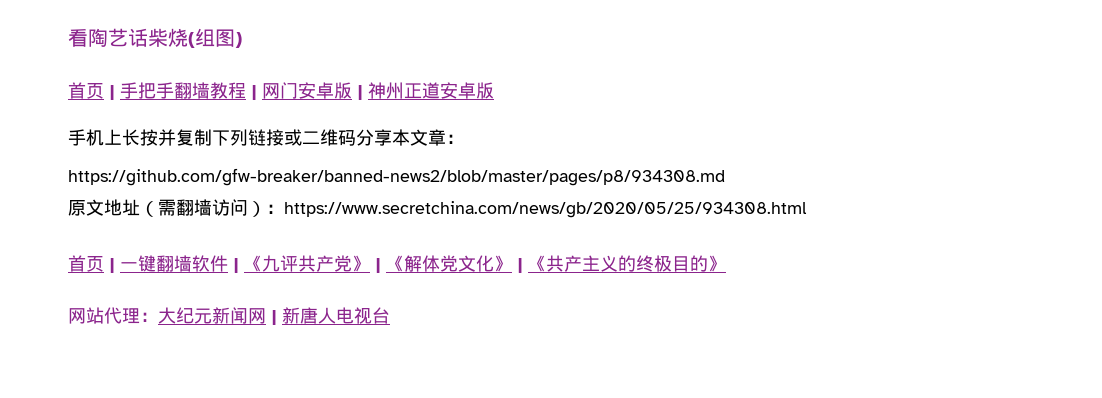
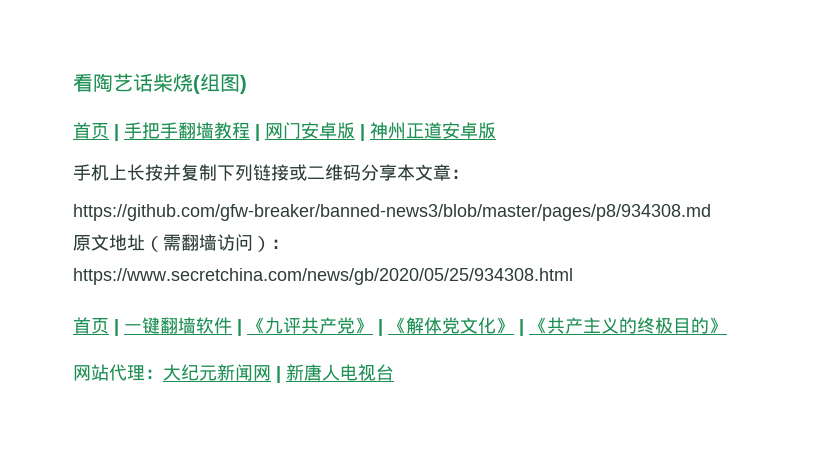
- https://github.com/gfw-breaker/banned-news2/blob/master/pages/p8/934308.md
+ https://github.com/gfw-breaker/banned-news3/blob/master/pages/p8/934308.md

